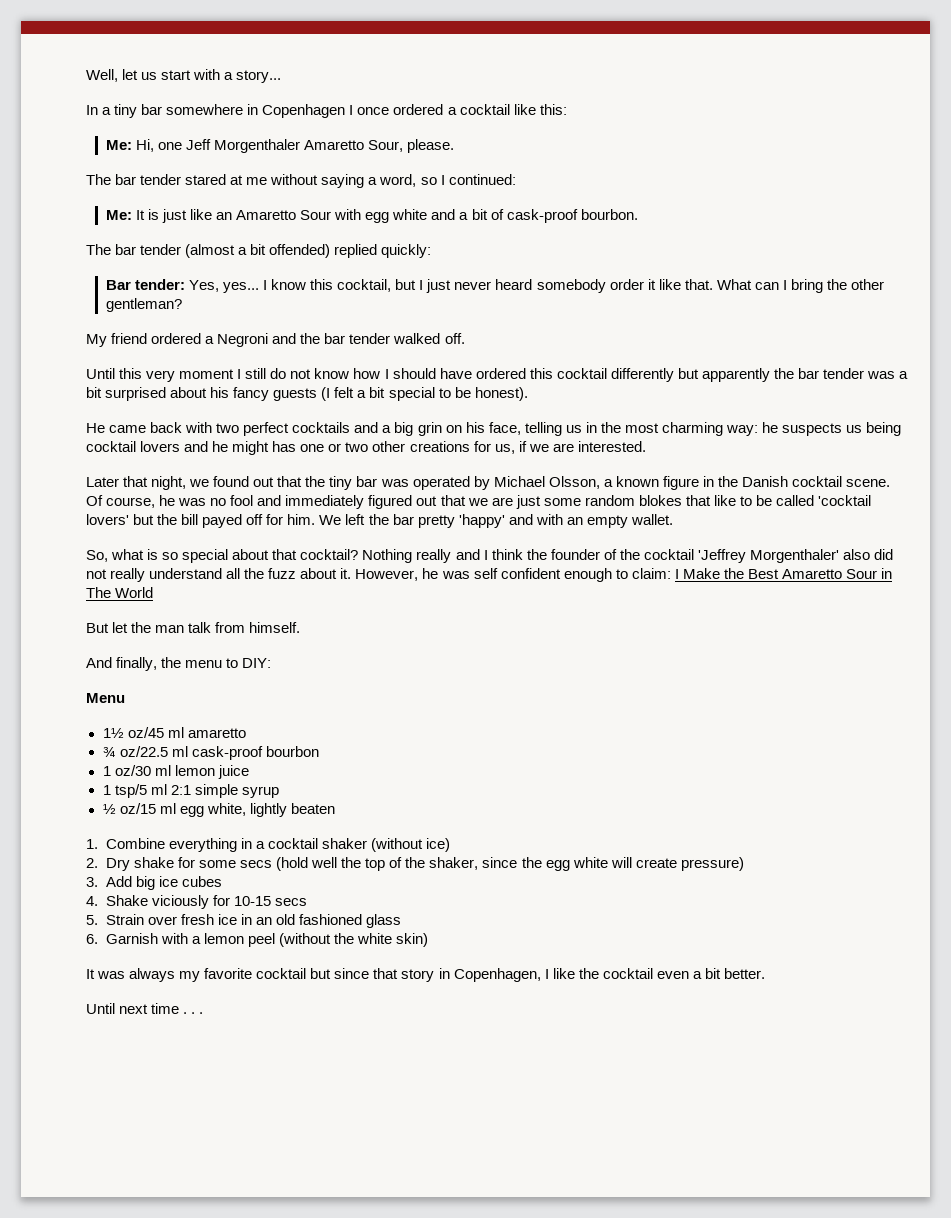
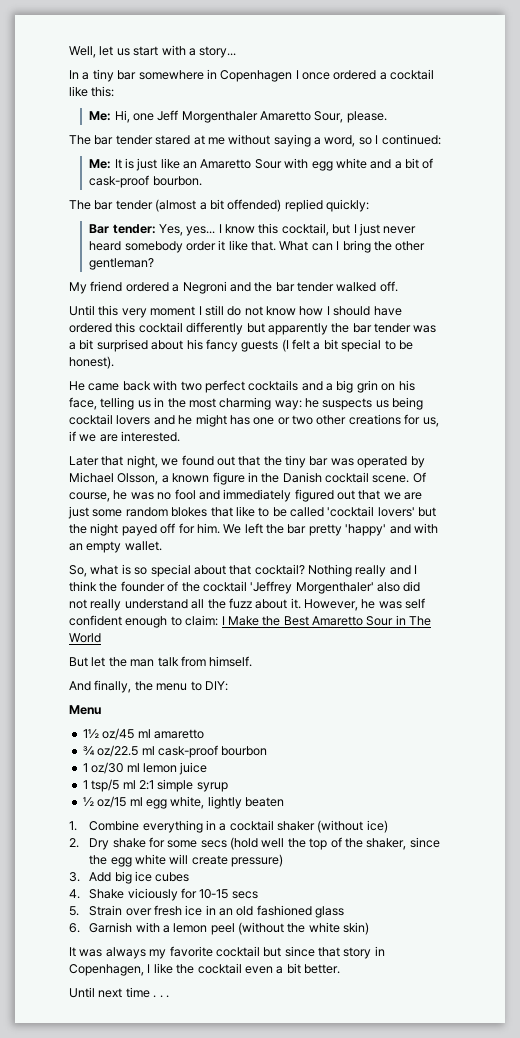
- Of course, he was no fool and immediately figured out that we are just some random blokes that like to be called 'cocktail lovers' but the bill payed off for him.
+ Of course, he was no fool and immediately figured out that we are just some random blokes that like to be called 'cocktail lovers' but the night payed off for him.

